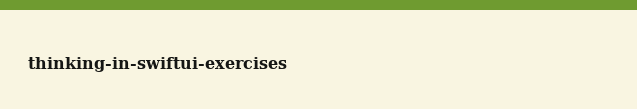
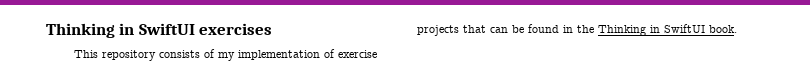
- thinking-in-swiftui-exercises
+ Thinking in SwiftUI exercises
+ This repository consists of my implementation of exercise projects that can be found in the Thinking in SwiftUI book.

